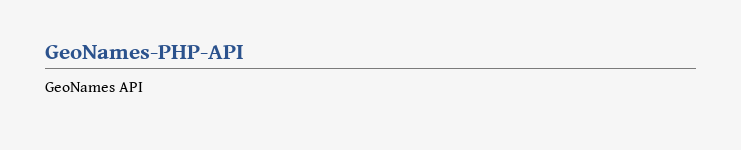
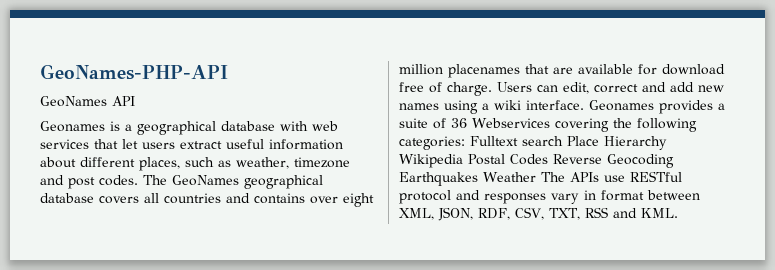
+ Geonames is a geographical database with web services that let users extract useful information about different places, such as weather, timezone and post codes. The GeoNames geographical database covers all countries and contains over eight million placenames that are available for download free of charge. Users can edit, correct and add new names using a wiki interface. Geonames provides a suite of 36 Webservices covering the following categories: Fulltext search Place Hierarchy Wikipedia Postal Codes Reverse Geocoding Earthquakes Weather The APIs use RESTful protocol and responses vary in format between XML, JSON, RDF, CSV, TXT, RSS and KML.

